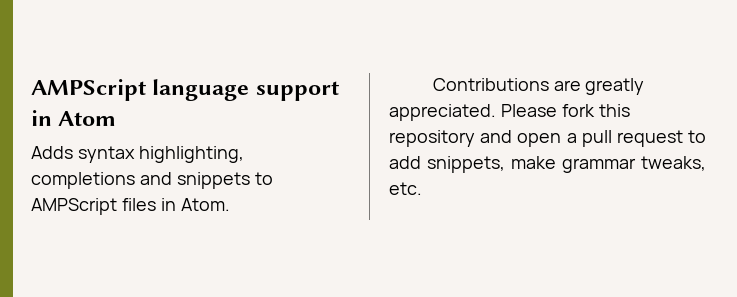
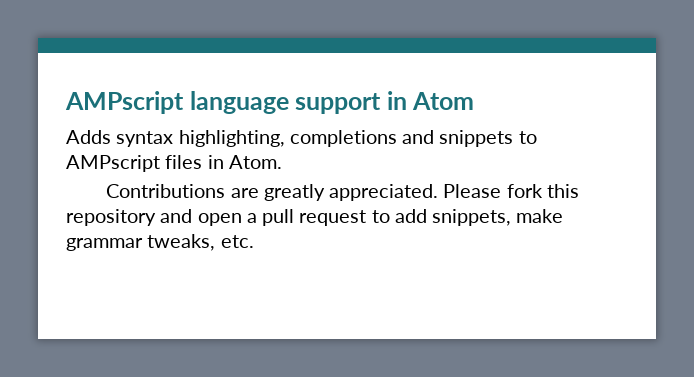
- AMPScript language support in Atom
+ AMPscript language support in Atom
- Adds syntax highlighting, completions and snippets to AMPScript files in Atom.
+ Adds syntax highlighting, completions and snippets to AMPscript files in Atom.

